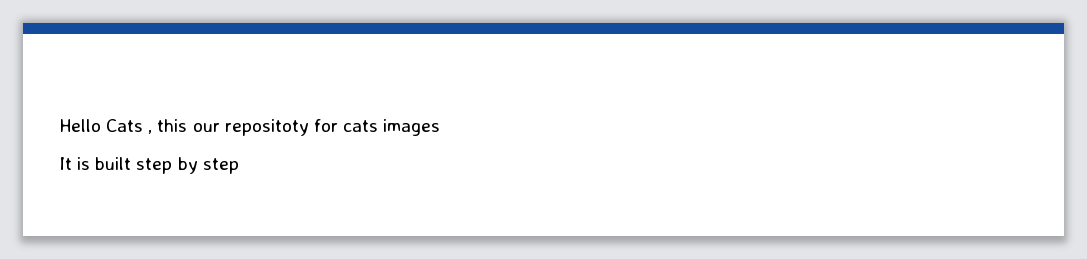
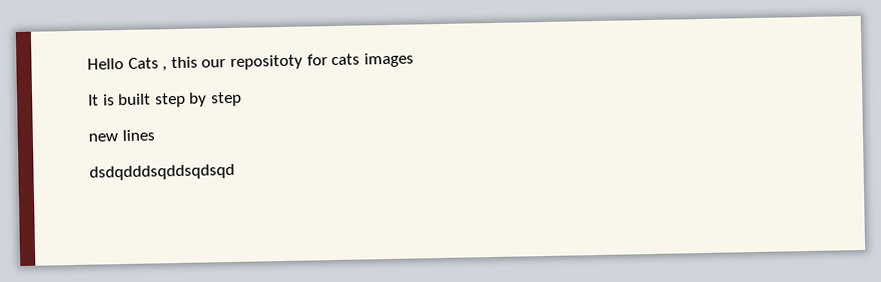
+ new lines
+ dsdqdddsqddsqdsqd

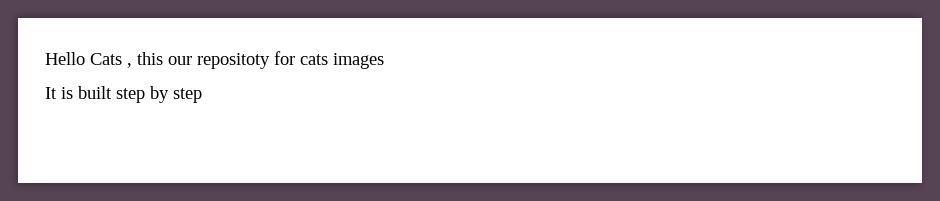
- new lines
- dsdqdddsqddsqdsqd

